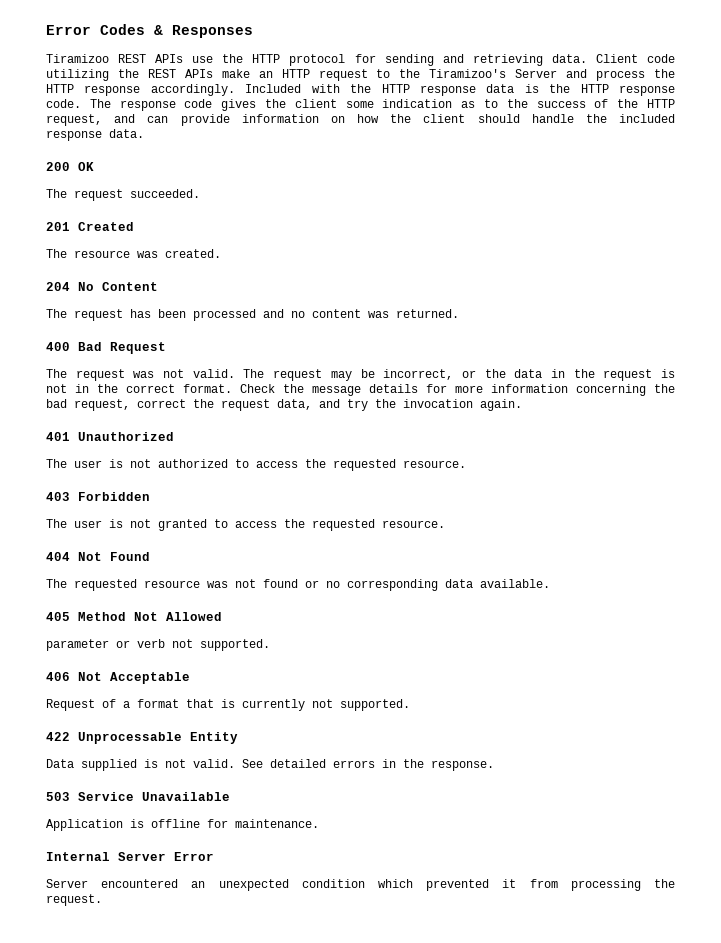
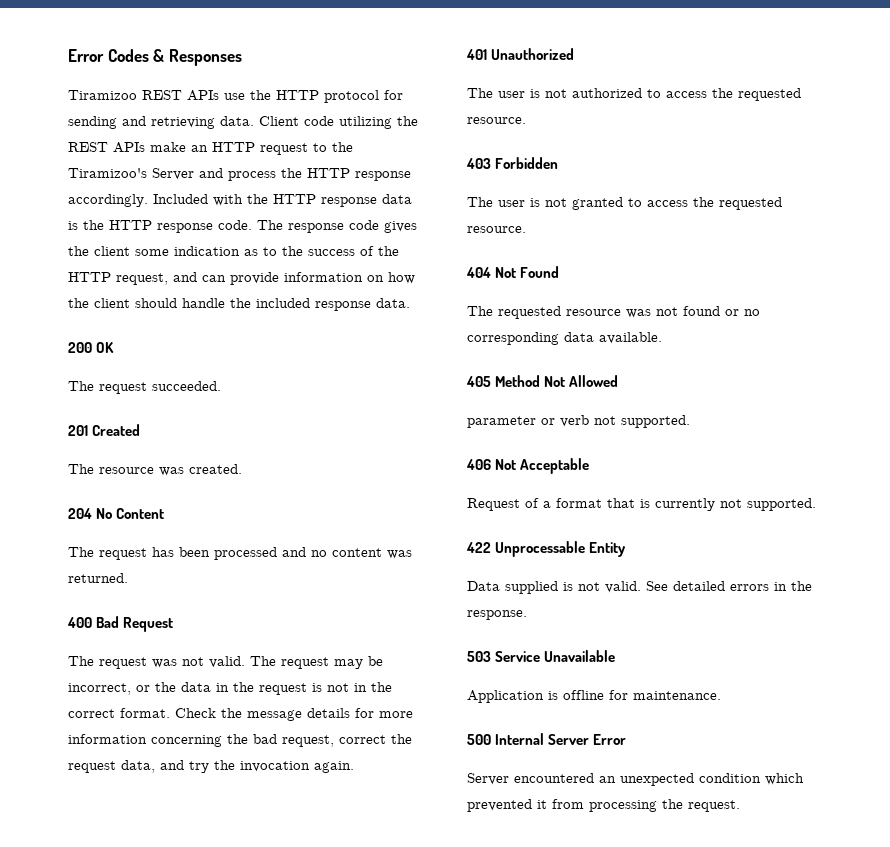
- Internal Server Error
+ 500 Internal Server Error

